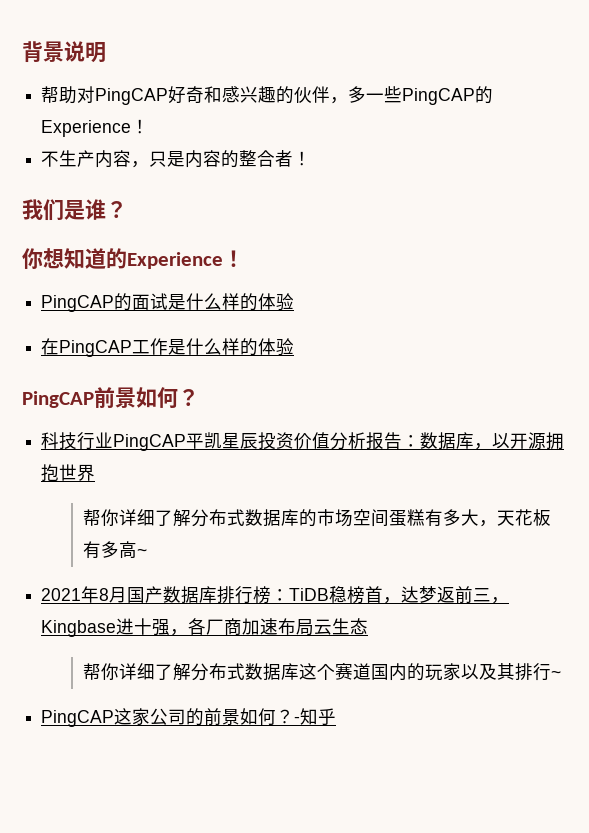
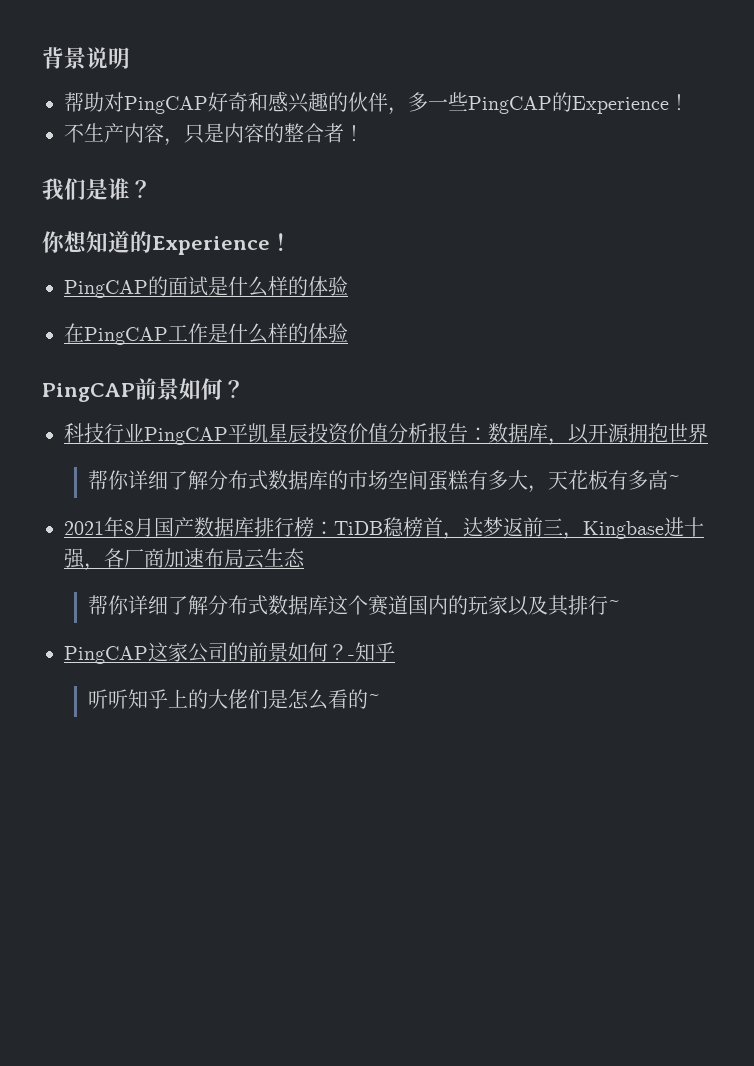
+ 听听知乎上的大佬们是怎么看的~

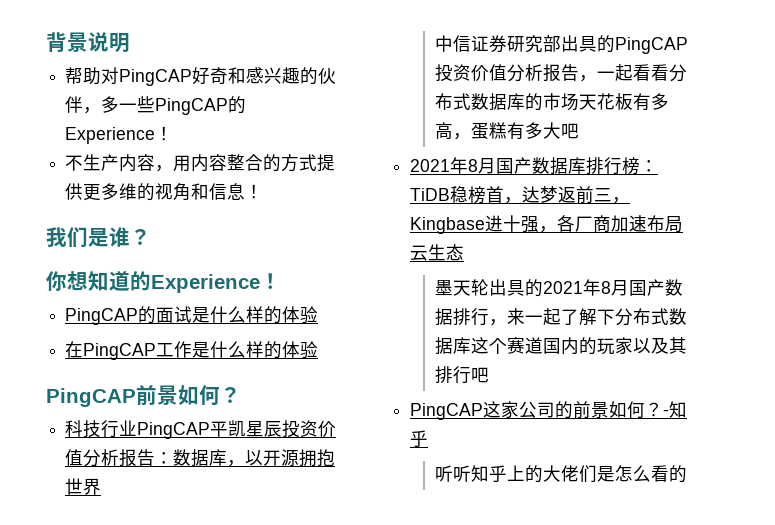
- 不生产内容，只是内容的整合者！
+ 不生产内容，用内容整合的方式提供更多维的视角和信息！
- 帮你详细了解分布式数据库的市场空间蛋糕有多大，天花板有多高~
+ 中信证券研究部出具的PingCAP投资价值分析报告，一起看看分布式数据库的市场天花板有多高，蛋糕有多大吧
- 帮你详细了解分布式数据库这个赛道国内的玩家以及其排行~
+ 墨天轮出具的2021年8月国产数据排行，来一起了解下分布式数据库这个赛道国内的玩家以及其排行吧
- 听听知乎上的大佬们是怎么看的~
+ 听听知乎上的大佬们是怎么看的

